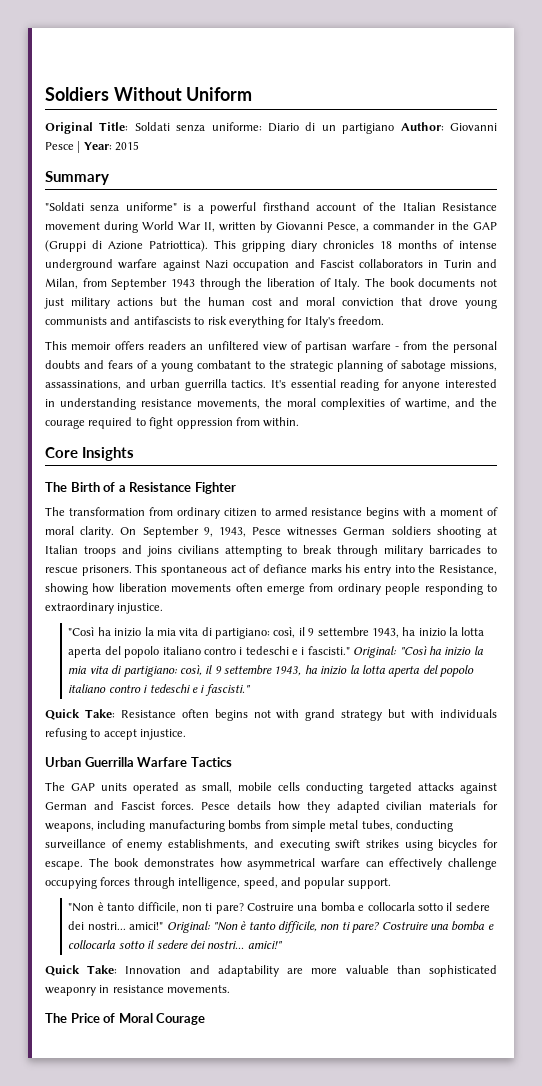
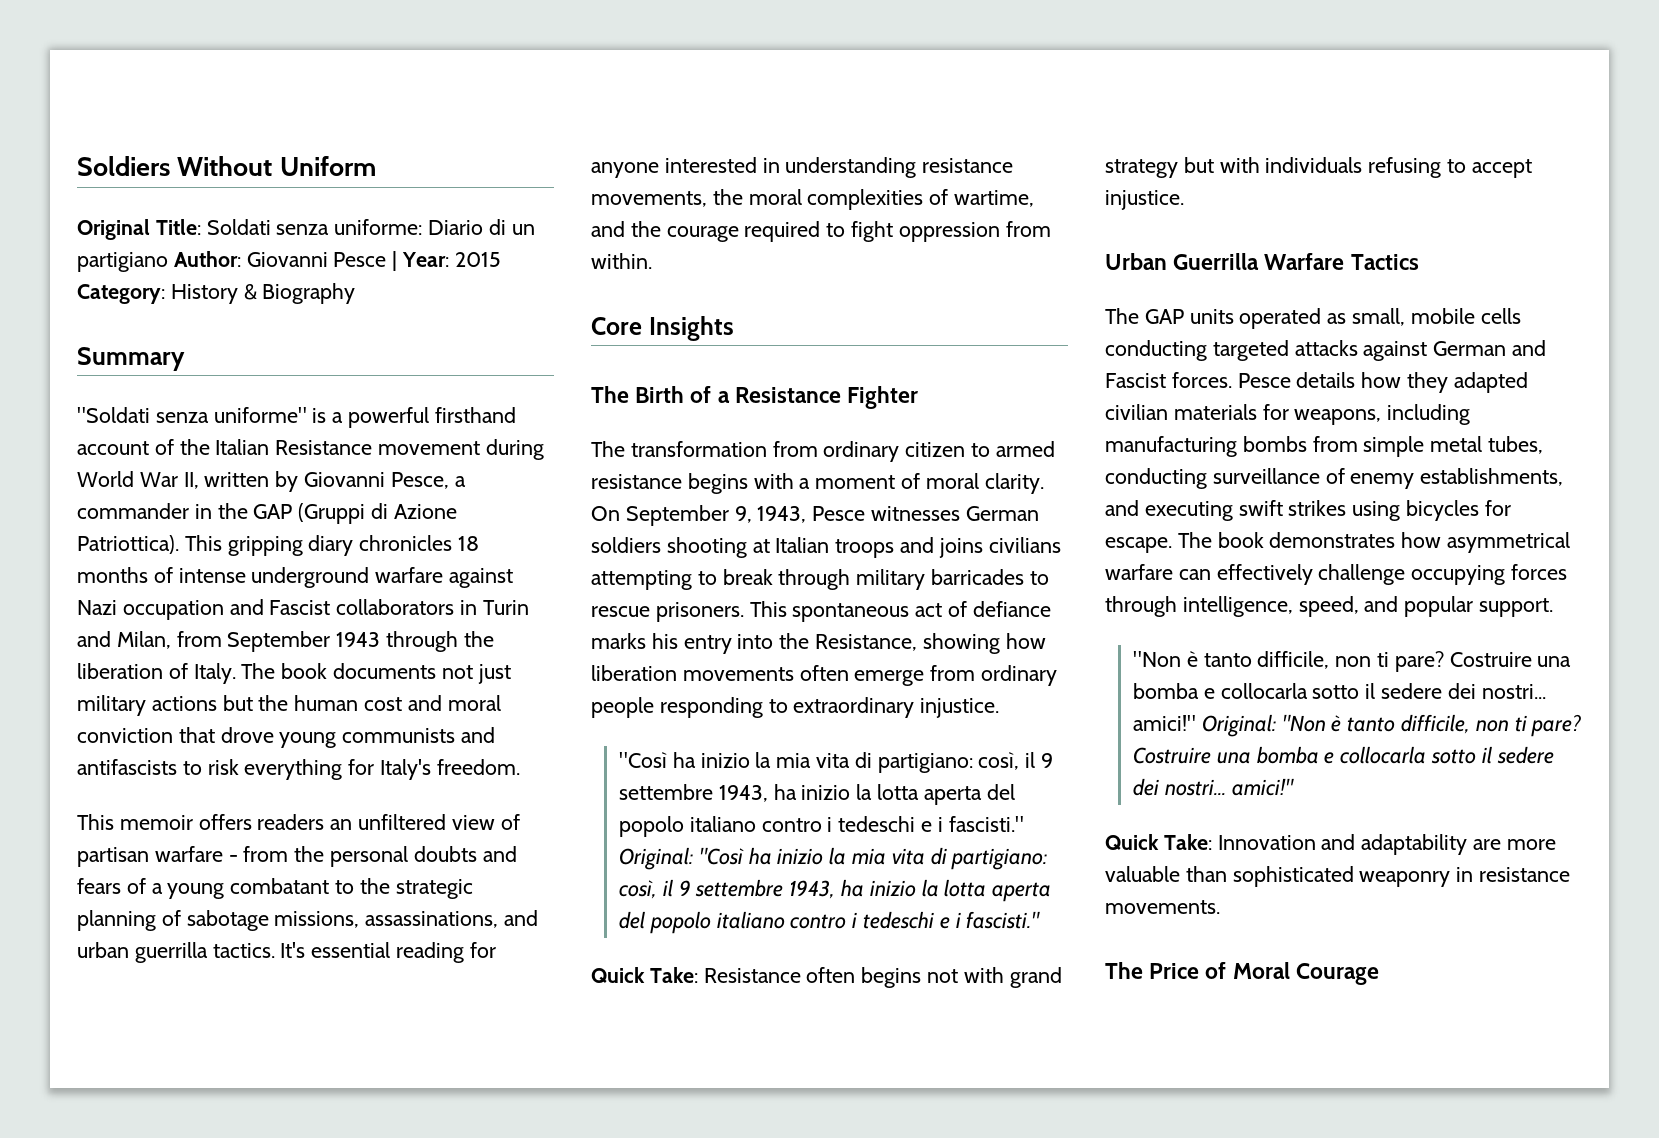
- Original Title: Soldati senza uniforme: Diario di un partigiano Author: Giovanni Pesce | Year: 2015
+ Original Title: Soldati senza uniforme: Diario di un partigiano Author: Giovanni Pesce | Year: 2015 Category: History & Biography

